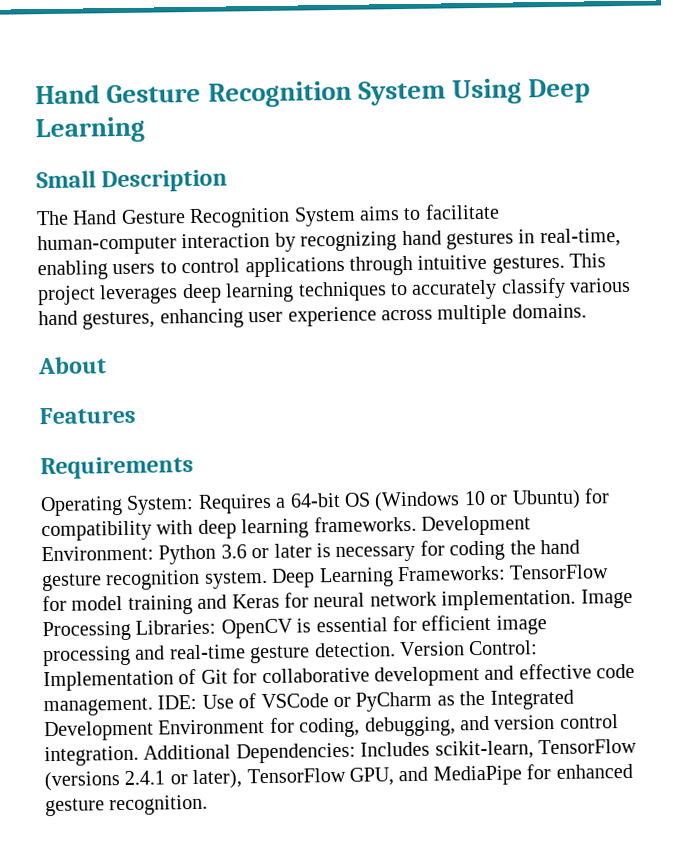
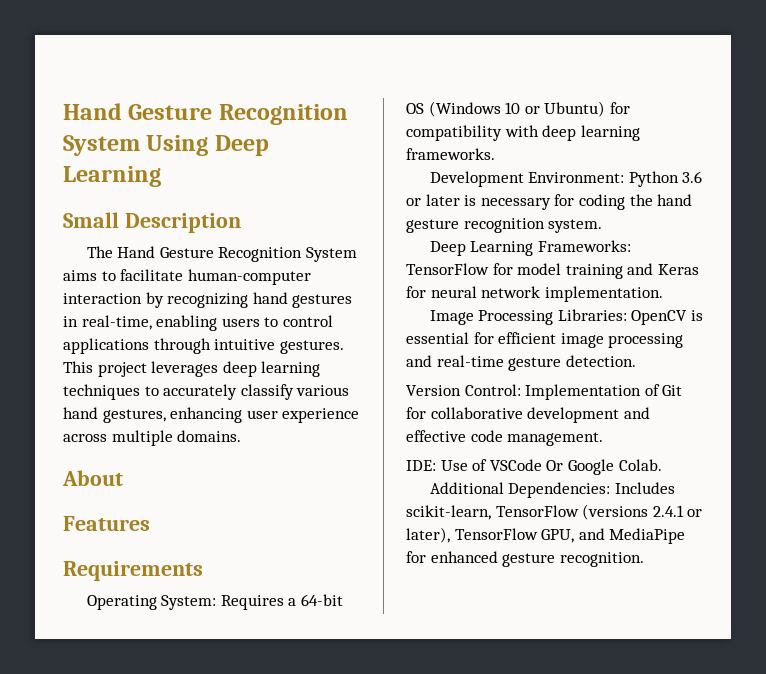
- Requires a 64-bit OS (Windows 10 or Ubuntu) for compatibility with deep learning frameworks. Development Environment:
+ Requires a 64-bit OS (Windows 10 or Ubuntu) for compatibility with deep learning frameworks.
+ Development Environment:
- Python 3.6 or later is necessary for coding the hand gesture recognition system. Deep Learning Frameworks:
+ Python 3.6 or later is necessary for coding the hand gesture recognition system.
+ Deep Learning Frameworks:
- TensorFlow for model training and Keras for neural network implementation. Image Processing Libraries:
+ TensorFlow for model training and Keras for neural network implementation.
+ Image Processing Libraries:
- OpenCV is essential for efficient image processing and real-time gesture detection. Version Control:
+ OpenCV is essential for efficient image processing and real-time gesture detection.
+ Version Control:
- Implementation of Git for collaborative development and effective code management. IDE:
+ Implementation of Git for collaborative development and effective code management.
+ IDE:
- Use of VSCode or PyCharm as the Integrated Development Environment for coding, debugging, and version control integration. Additional Dependencies:
+ Use of VSCode Or Google Colab.
+ Additional Dependencies:

